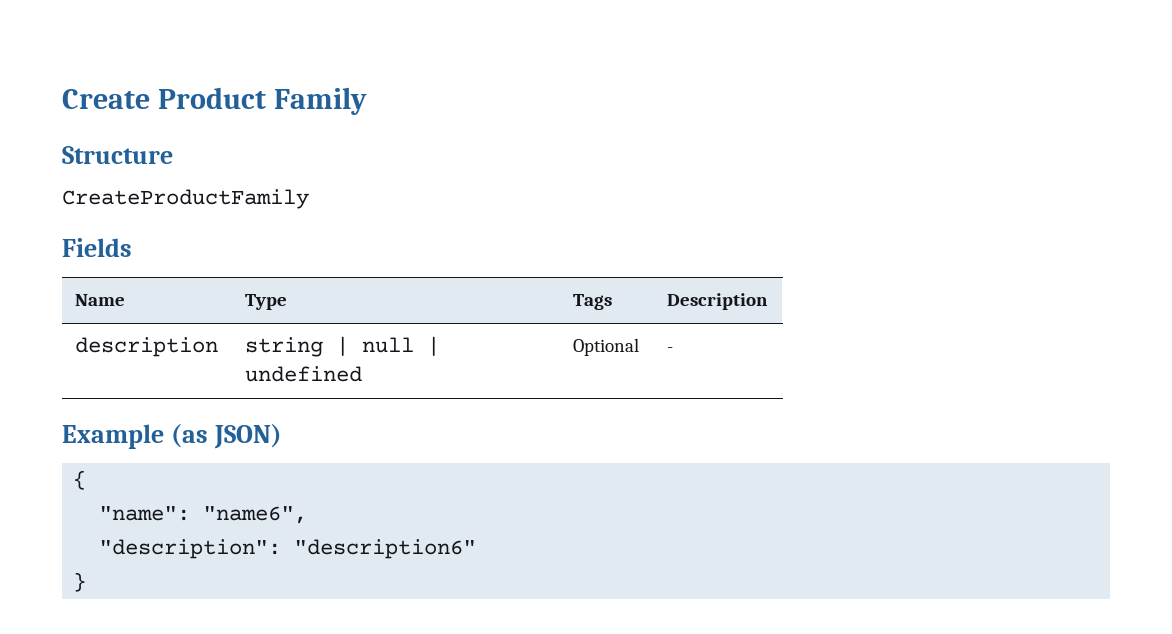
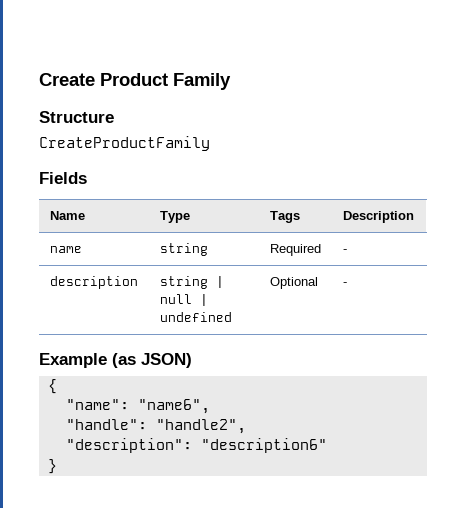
+ name | string | Required | -
+ "handle": "handle2",

